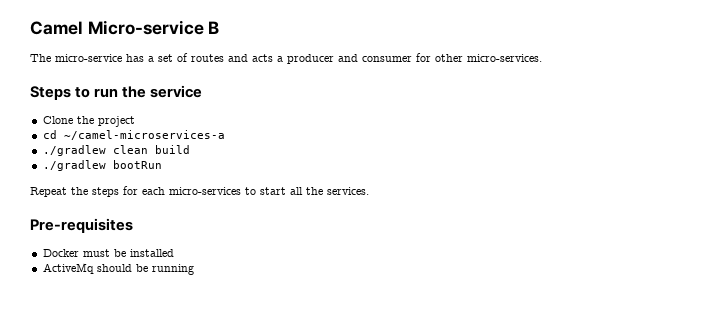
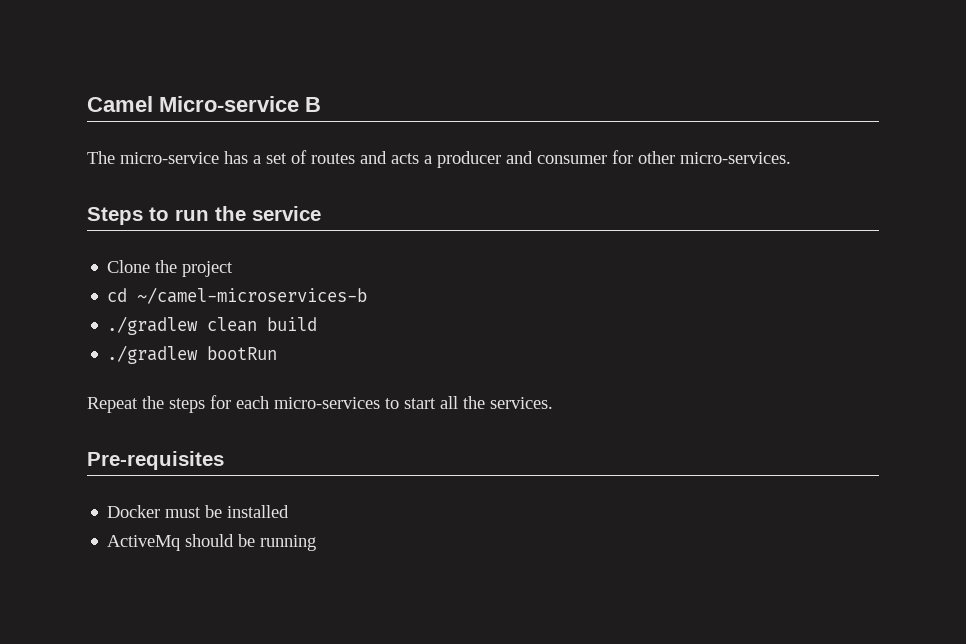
- cd ~/camel-microservices-a
+ cd ~/camel-microservices-b

